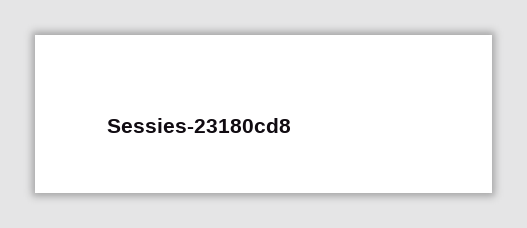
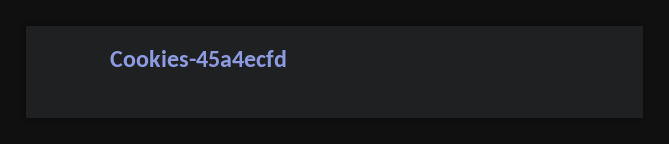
- Sessies-23180cd8
+ Cookies-45a4ecfd

